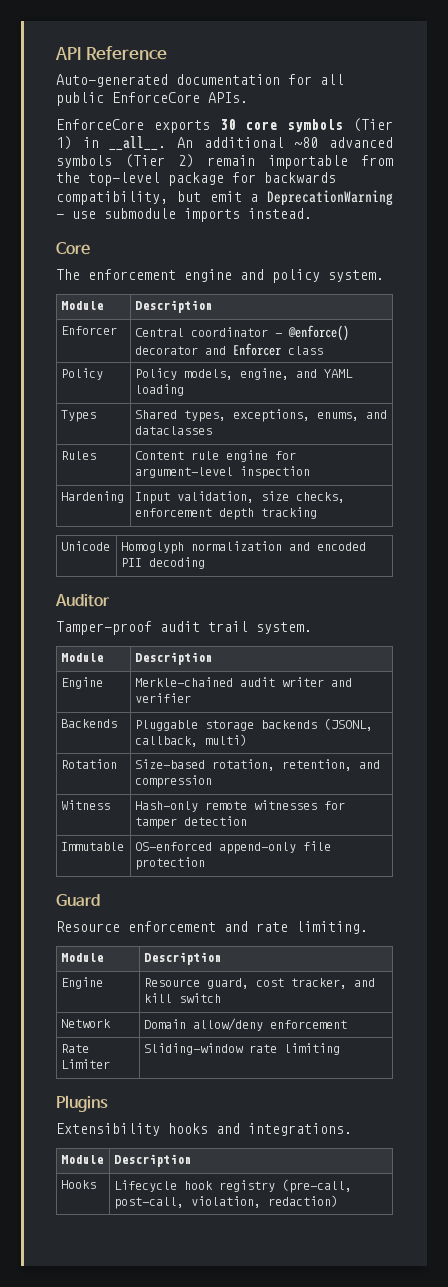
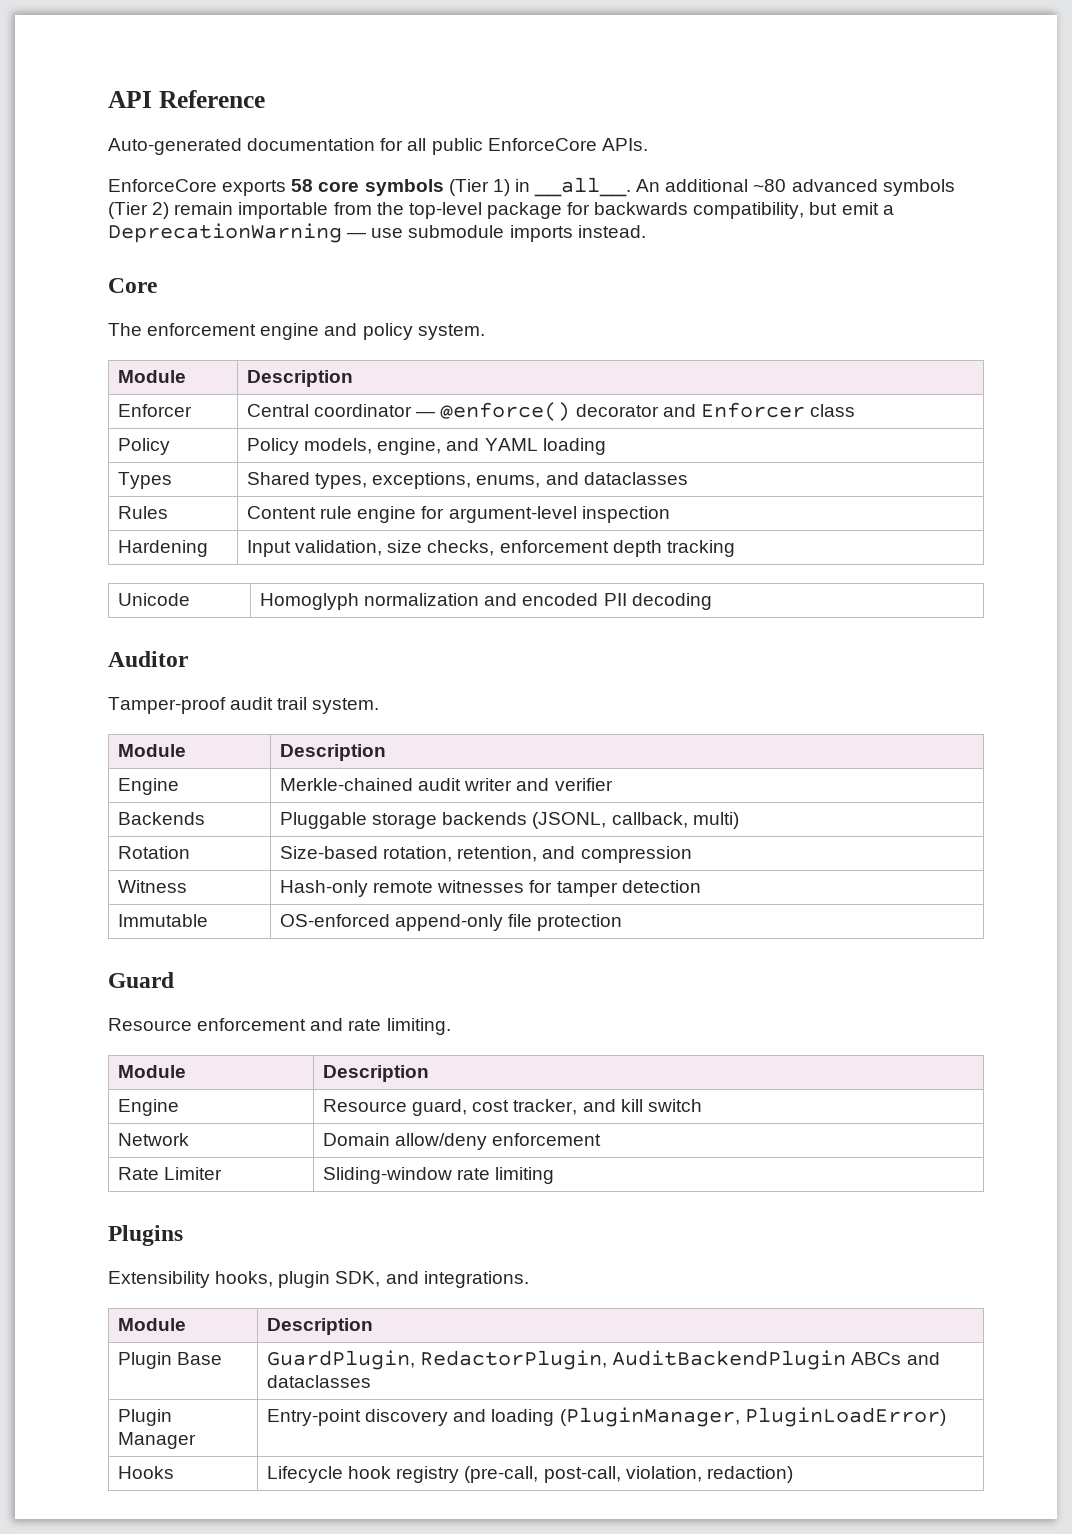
- EnforceCore exports 30 core symbols (Tier 1) in __all__.
+ EnforceCore exports 58 core symbols (Tier 1) in __all__.
- Extensibility hooks and integrations.
+ Extensibility hooks, plugin SDK, and integrations.
+ Plugin Base | GuardPlugin, RedactorPlugin, AuditBackendPlugin ABCs and dataclasses
+ Plugin Manager | Entry-point discovery and loading (PluginManager, PluginLoadError)

